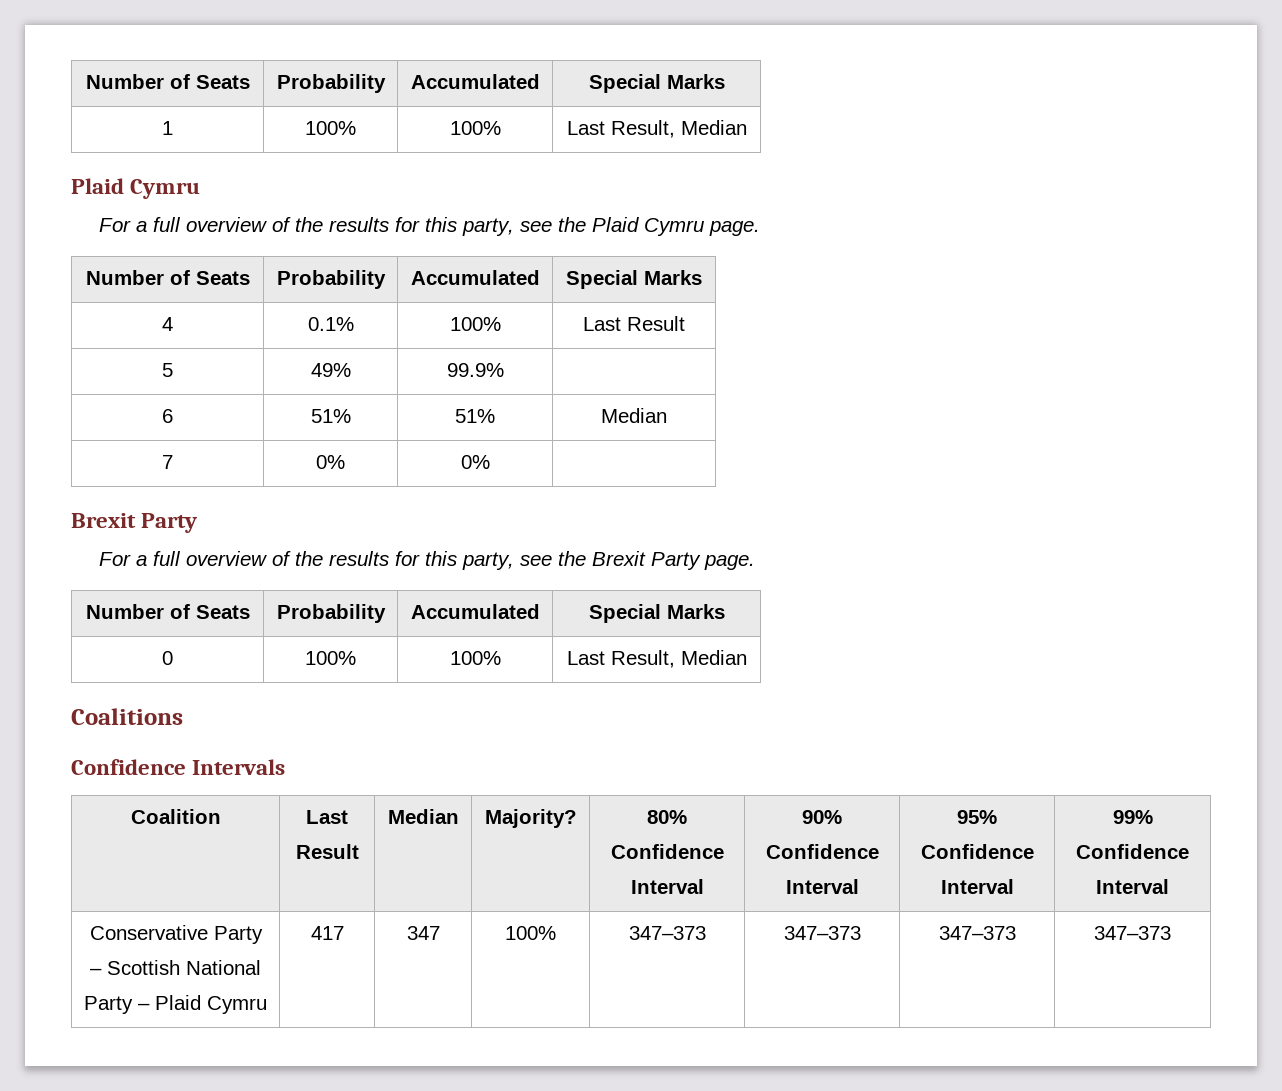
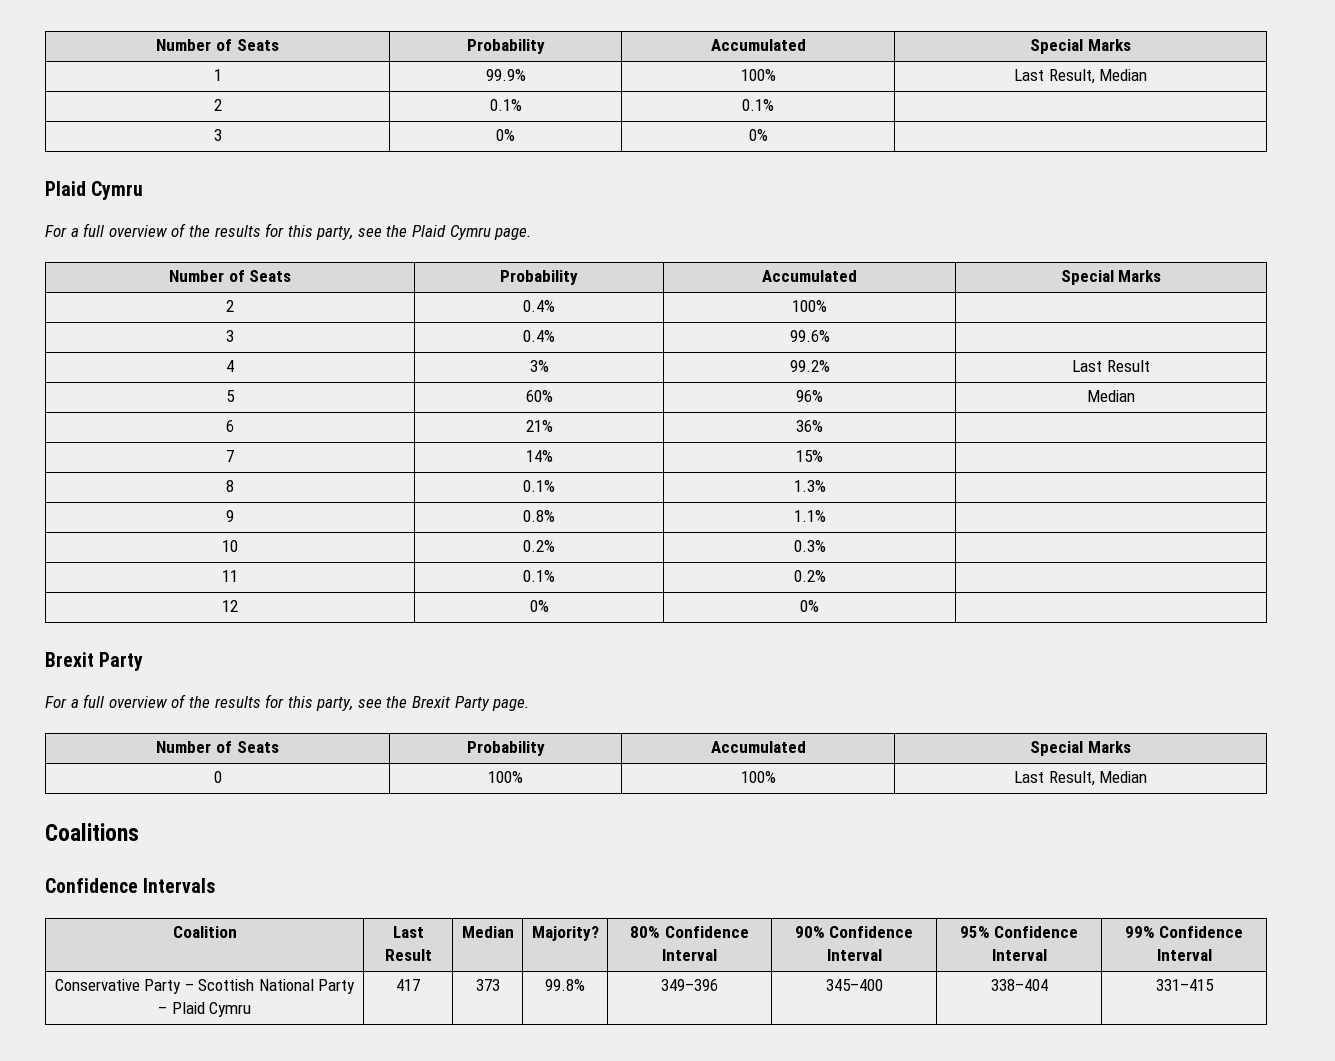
- 1 | 100% | 100% | Last Result, Median
+ 1 | 99.9% | 100% | Last Result, Median
+ 2 | 0.1% | 0.1% |
+ 3 | 0% | 0% |
+ 2 | 0.4% | 100% |
+ 3 | 0.4% | 99.6% |
- 4 | 0.1% | 100% | Last Result
+ 4 | 3% | 99.2% | Last Result
- 5 | 49% | 99.9% |
- 6 | 51% | 51% | Median
- 7 | 0% | 0% |
+ 5 | 60% | 96% | Median
+ 6 | 21% | 36% |
+ 7 | 14% | 15% |
+ 8 | 0.1% | 1.3% |
+ 9 | 0.8% | 1.1% |
+ 10 | 0.2% | 0.3% |
+ 11 | 0.1% | 0.2% |
+ 12 | 0% | 0% |
- Conservative Party – Scottish National Party – Plaid Cymru | 417 | 347 | 100% | 347–373 | 347–373 | 347–373 | 347–373
+ Conservative Party – Scottish National Party – Plaid Cymru | 417 | 373 | 99.8% | 349–396 | 345–400 | 338–404 | 331–415

